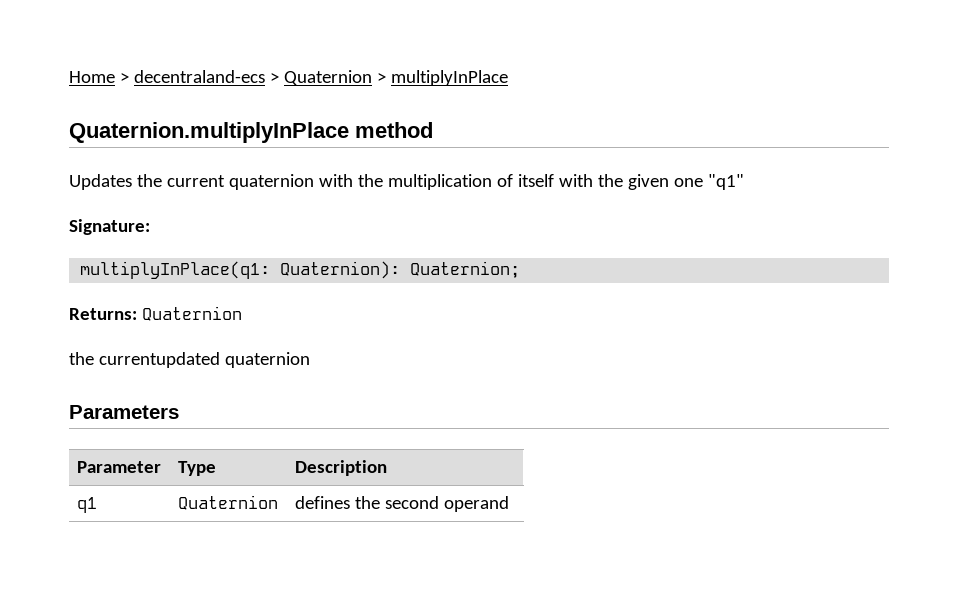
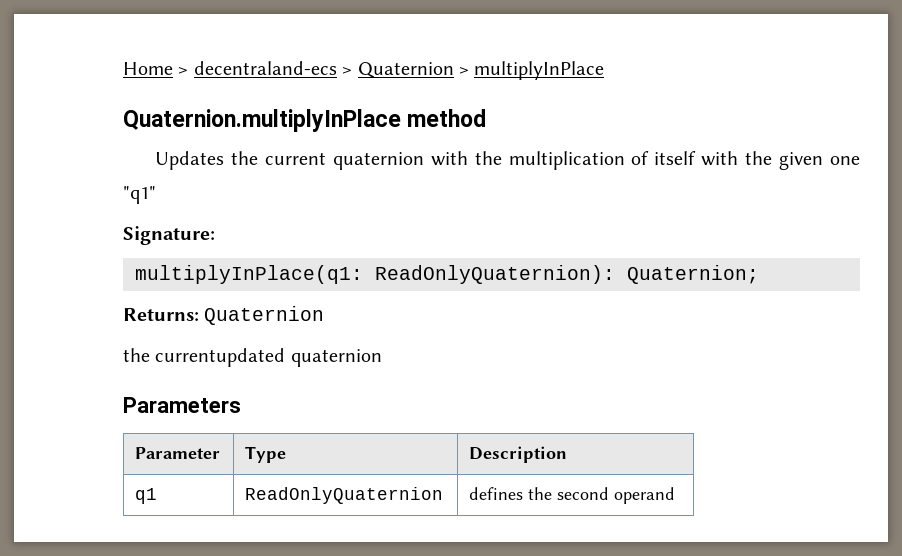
- multiplyInPlace(q1: Quaternion): Quaternion;
+ multiplyInPlace(q1: ReadOnlyQuaternion): Quaternion;
- q1 | Quaternion | defines the second operand
+ q1 | ReadOnlyQuaternion | defines the second operand

